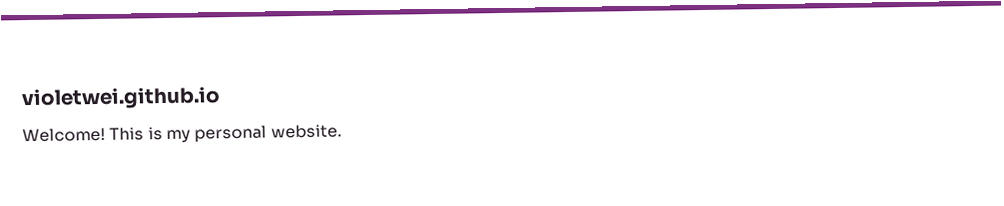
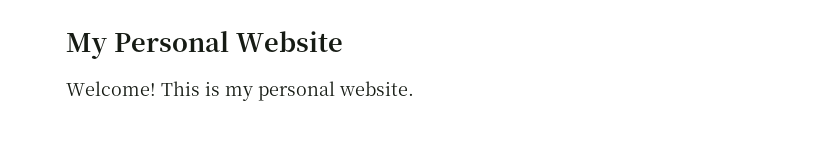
- violetwei.github.io
+ My Personal Website

